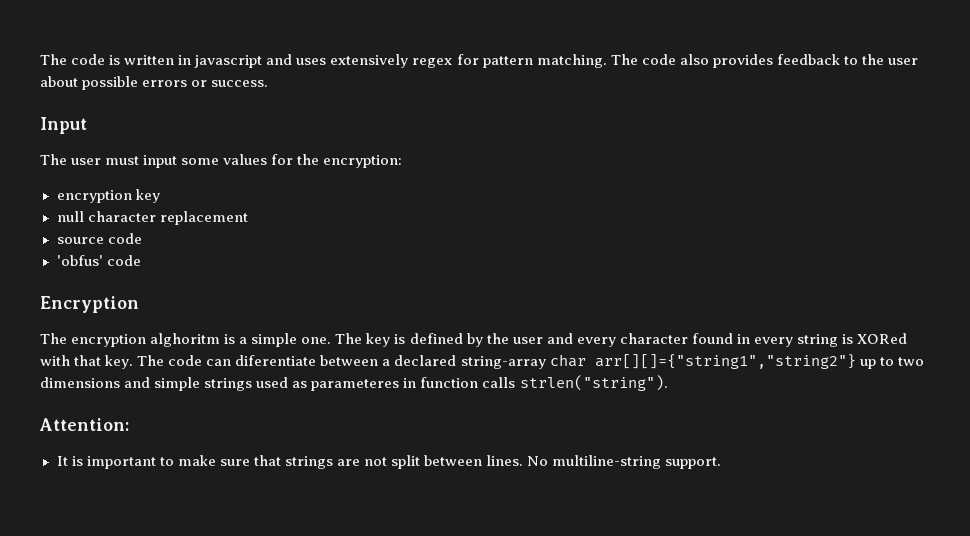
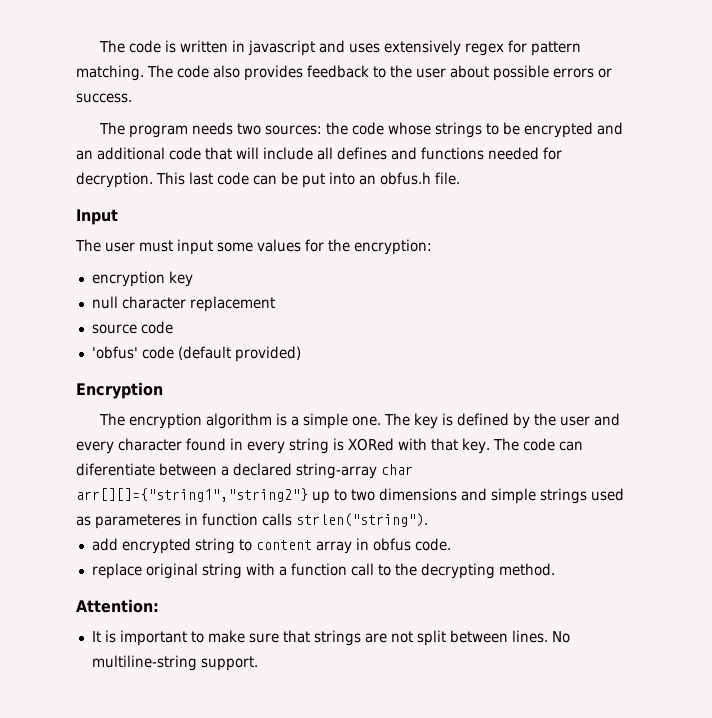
+ The program needs two sources: the code whose strings to be encrypted and an additional code that will include all defines and functions needed for decryption. This last code can be put into an obfus.h file.
- 'obfus' code
+ 'obfus' code (default provided)
- The encryption alghoritm is a simple one.
+ The encryption algorithm is a simple one.
+ add encrypted string to content array in obfus code.
+ replace original string with a function call to the decrypting method.

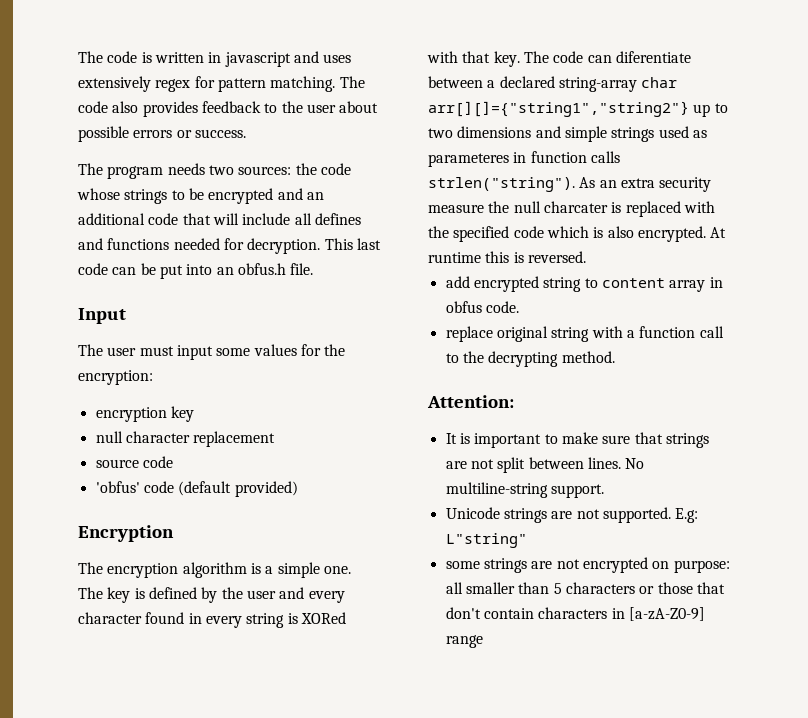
+ As an extra security measure the null charcater is replaced with the specified code which is also encrypted. At runtime this is reversed.
+ Unicode strings are not supported. E.g: L"string"
+ some strings are not encrypted on purpose: all smaller than 5 characters or those that don't contain characters in [a-zA-Z0-9] range

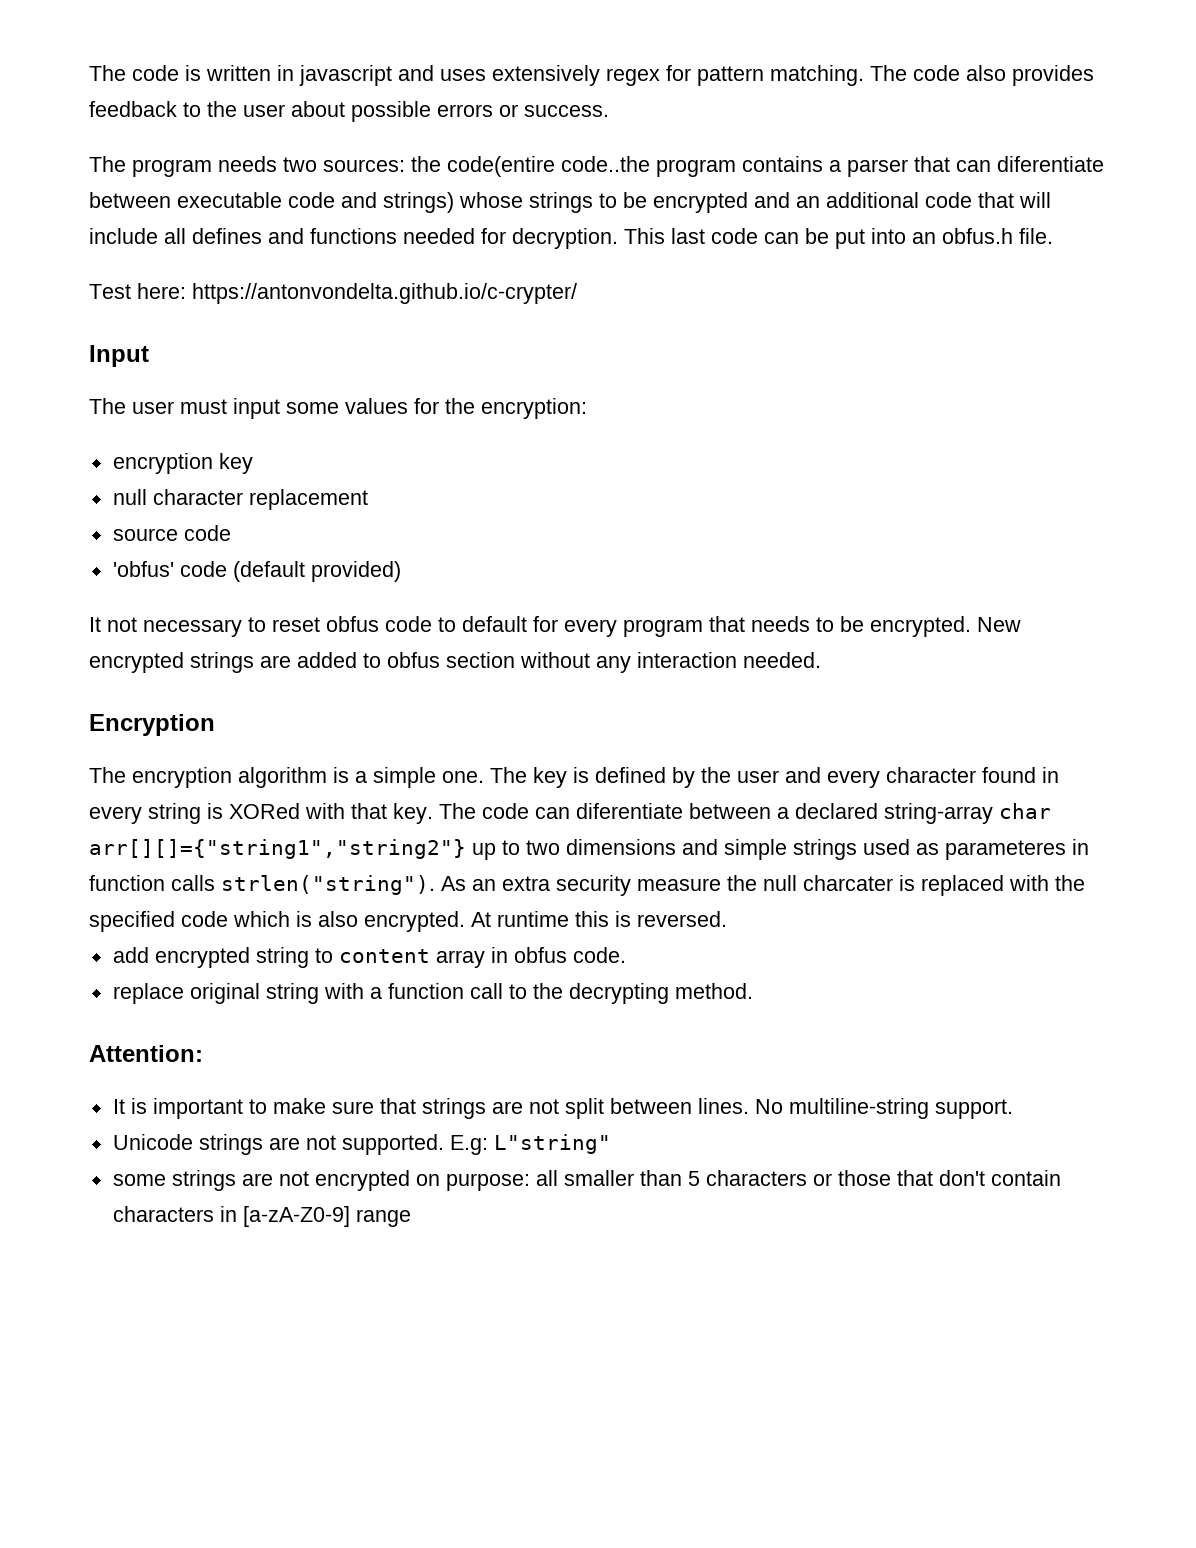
- The program needs two sources: the code whose strings to be encrypted and an additional code that will include all defines and functions needed for decryption.
+ The program needs two sources: the code(entire code..the program contains a parser that can diferentiate between executable code and strings) whose strings to be encrypted and an additional code that will include all defines and functions needed for decryption.
+ Test here: https://antonvondelta.github.io/c-crypter/
+ It not necessary to reset obfus code to default for every program that needs to be encrypted. New encrypted strings are added to obfus section without any interaction needed.

